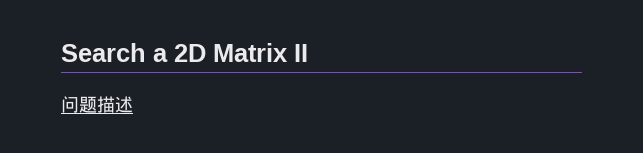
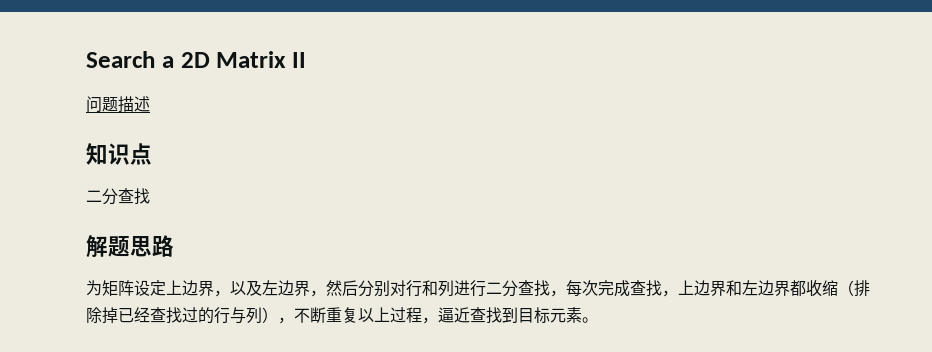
+ 知识点
+ 二分查找
+ 解题思路
+ 为矩阵设定上边界，以及左边界，然后分别对行和列进行二分查找，每次完成查找，上边界和左边界都收缩（排除掉已经查找过的行与列），不断重复以上过程，逼近查找到目标元素。

